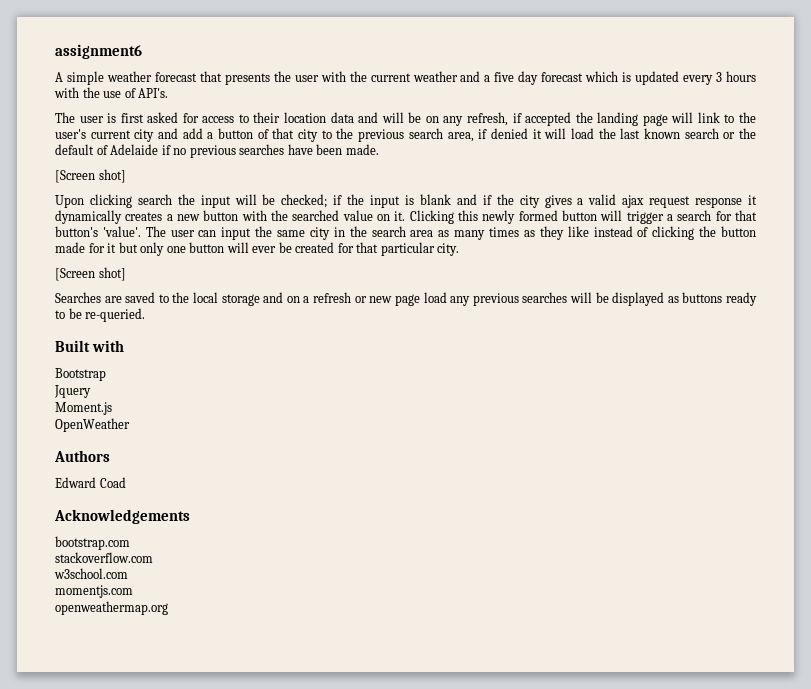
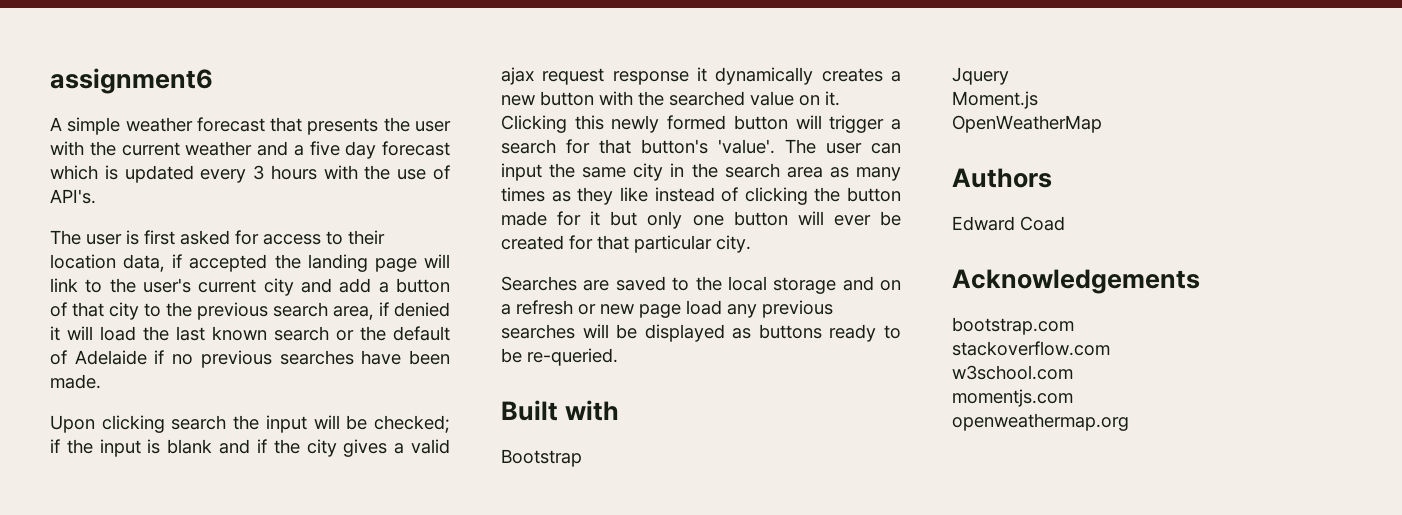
- The user is first asked for access to their location data and will be on any refresh, if accepted the landing page will link to the user's current city and add a button of that city to the previous search area, if denied it will load the last known search or the default of Adelaide if no previous searches have been made.
- [Screen shot]
+ The user is first asked for access to their location data, if accepted the landing page will link to the user's current city and add a button of that city to the previous search area, if denied it will load the last known search or the default of Adelaide if no previous searches have been made.
  The user can input the same city in the search area as many times as they like instead of clicking the button made for it but only one button will ever be created for that particular city.
- [Screen shot]
- OpenWeather
+ OpenWeatherMap

